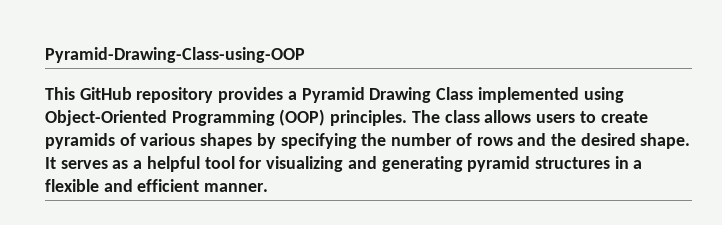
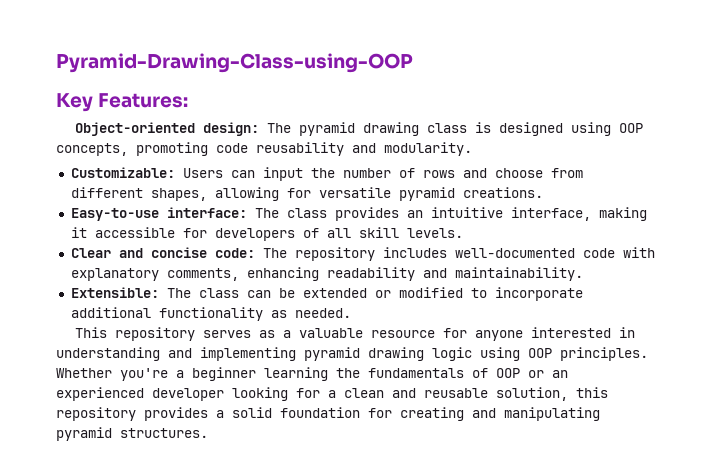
- This GitHub repository provides a Pyramid Drawing Class implemented using Object-Oriented Programming (OOP) principles. The class allows users to create pyramids of various shapes by specifying the number of rows and the desired shape. It serves as a helpful tool for visualizing and generating pyramid structures in a flexible and efficient manner.
+ Key Features:
+ Object-oriented design: The pyramid drawing class is designed using OOP concepts, promoting code reusability and modularity.
+ Customizable: Users can input the number of rows and choose from different shapes, allowing for versatile pyramid creations.
+ Easy-to-use interface: The class provides an intuitive interface, making it accessible for developers of all skill levels.
+ Clear and concise code: The repository includes well-documented code with explanatory comments, enhancing readability and maintainability.
+ Extensible: The class can be extended or modified to incorporate additional functionality as needed.
+ This repository serves as a valuable resource for anyone interested in understanding and implementing pyramid drawing logic using OOP principles. Whether you're a beginner learning the fundamentals of OOP or an experienced developer looking for a clean and reusable solution, this repository provides a solid foundation for creating and manipulating pyramid structures.

